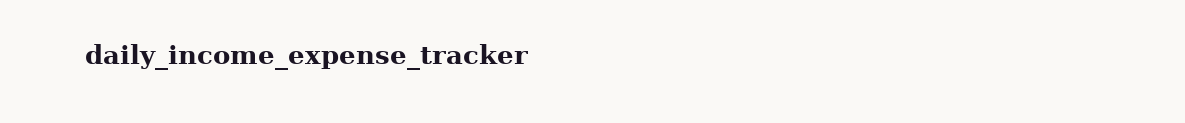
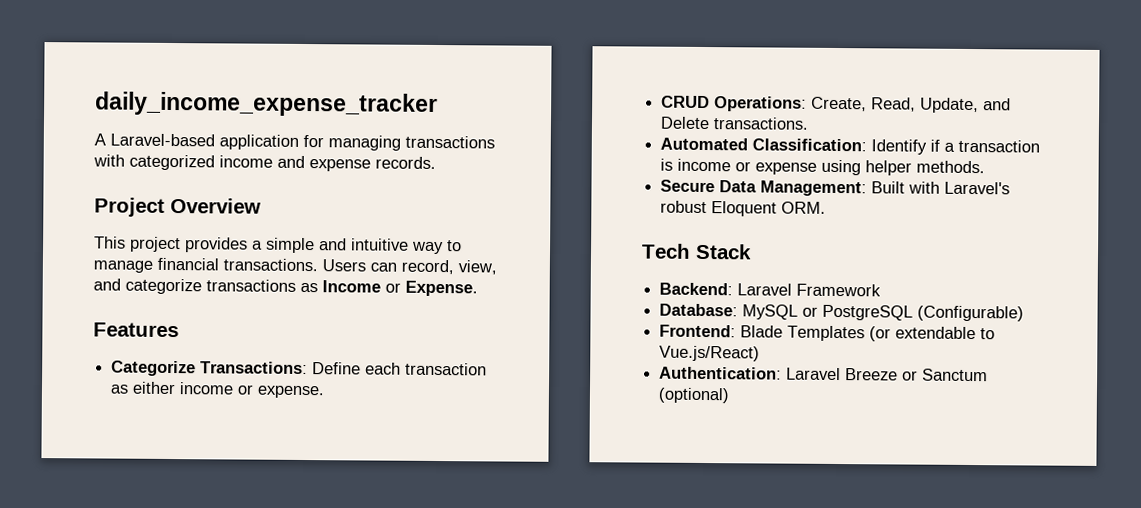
+ A Laravel-based application for managing transactions with categorized income and expense records.
+ Project Overview
+ This project provides a simple and intuitive way to manage financial transactions. Users can record, view, and categorize transactions as Income or Expense.
+ Features
+ Categorize Transactions: Define each transaction as either income or expense.
+ CRUD Operations: Create, Read, Update, and Delete transactions.
+ Automated Classification: Identify if a transaction is income or expense using helper methods.
+ Secure Data Management: Built with Laravel's robust Eloquent ORM.
+ Tech Stack
+ Backend: Laravel Framework
+ Database: MySQL or PostgreSQL (Configurable)
+ Frontend: Blade Templates (or extendable to Vue.js/React)
+ Authentication: Laravel Breeze or Sanctum (optional)

